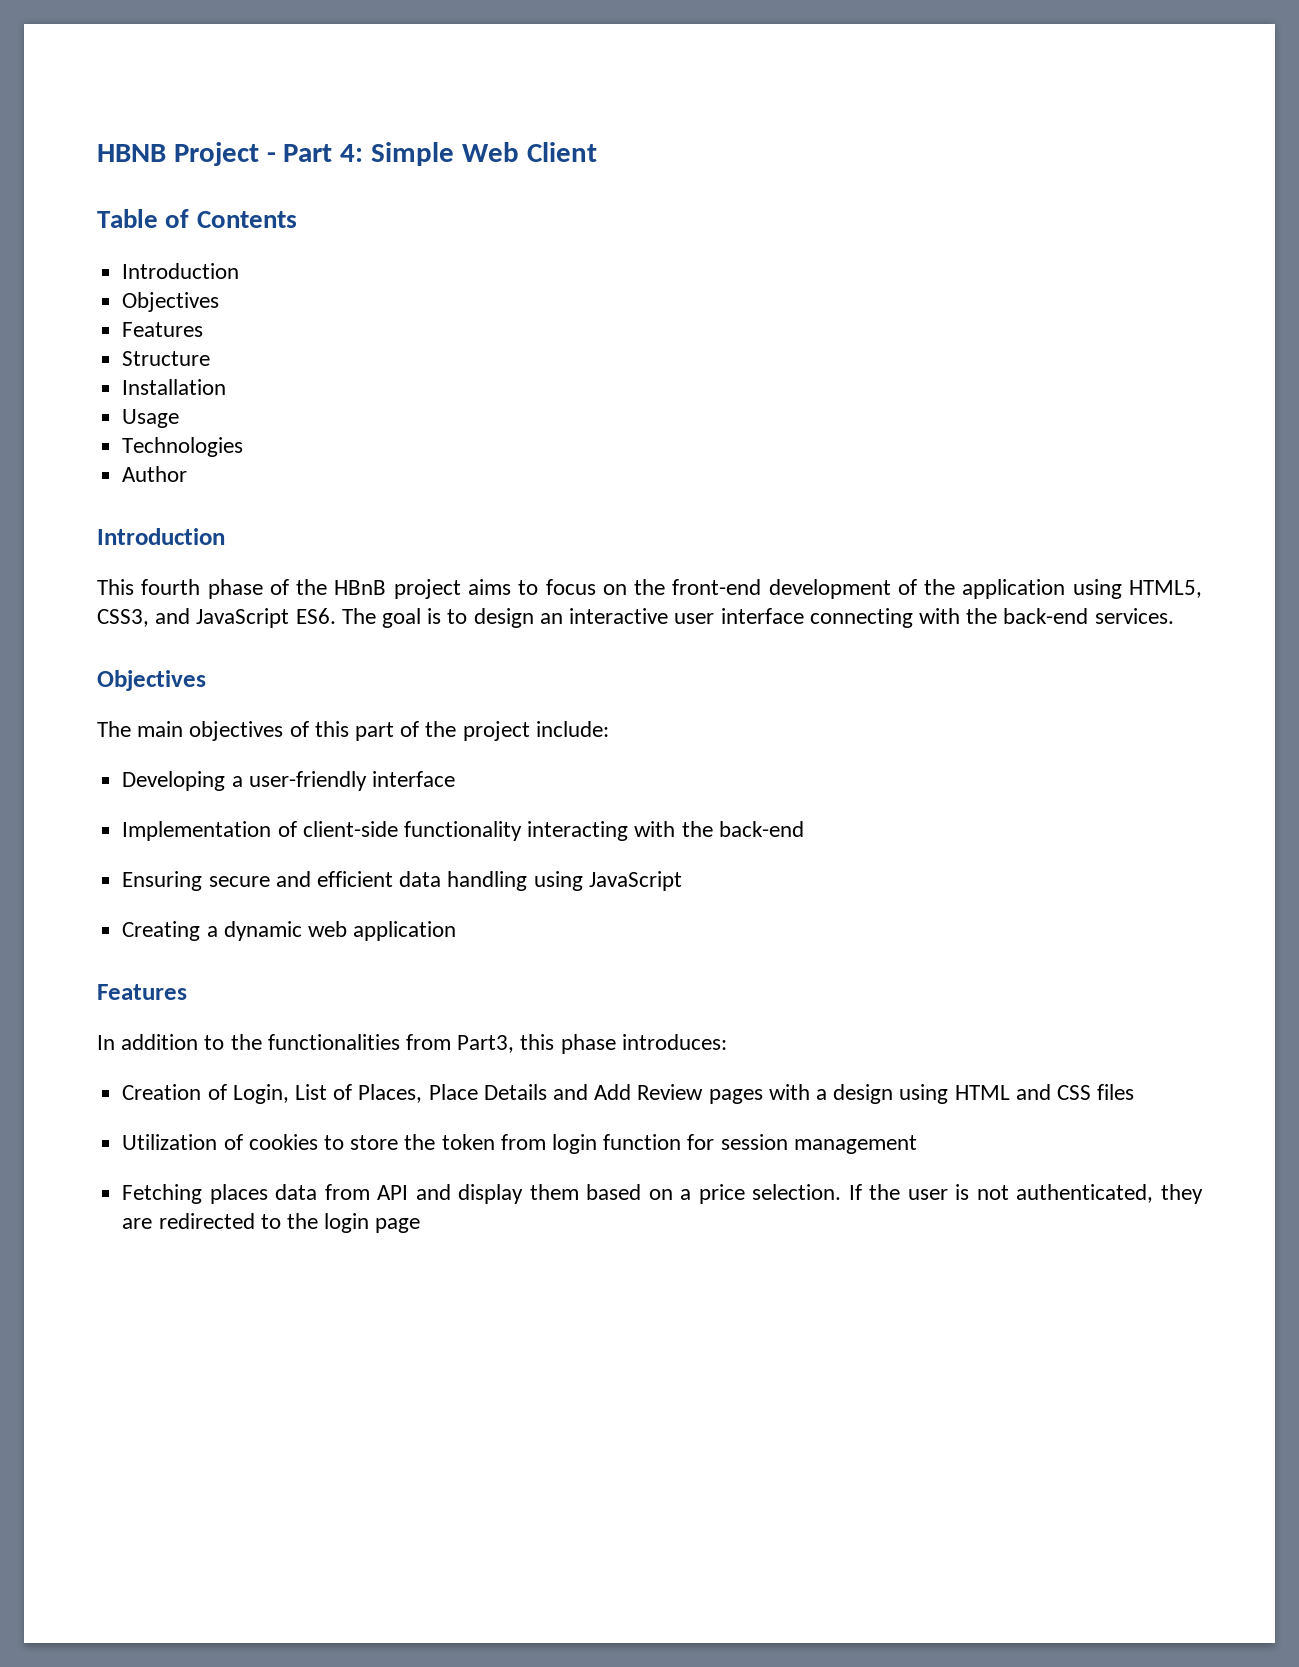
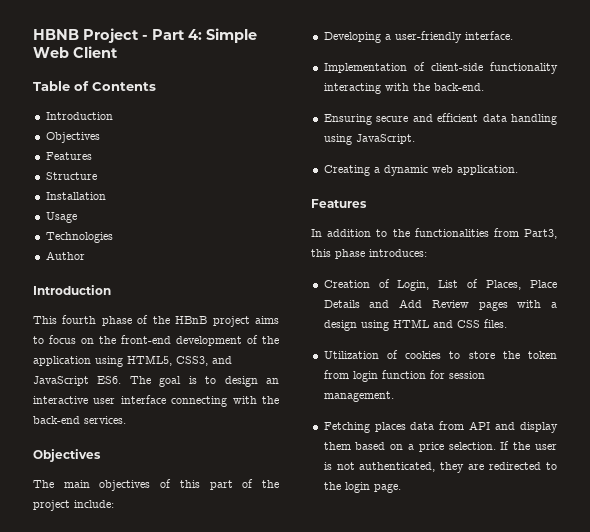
- Developing a user-friendly interface
+ Developing a user-friendly interface.
- Implementation of client-side functionality interacting with the back-end
+ Implementation of client-side functionality interacting with the back-end.
- Ensuring secure and efficient data handling using JavaScript
+ Ensuring secure and efficient data handling using JavaScript.
- Creating a dynamic web application
+ Creating a dynamic web application.
- Creation of Login, List of Places, Place Details and Add Review pages with a design using HTML and CSS files
+ Creation of Login, List of Places, Place Details and Add Review pages with a design using HTML and CSS files.
- Utilization of cookies to store the token from login function for session management
+ Utilization of cookies to store the token from login function for session management.
- If the user is not authenticated, they are redirected to the login page
+ If the user is not authenticated, they are redirected to the login page.

